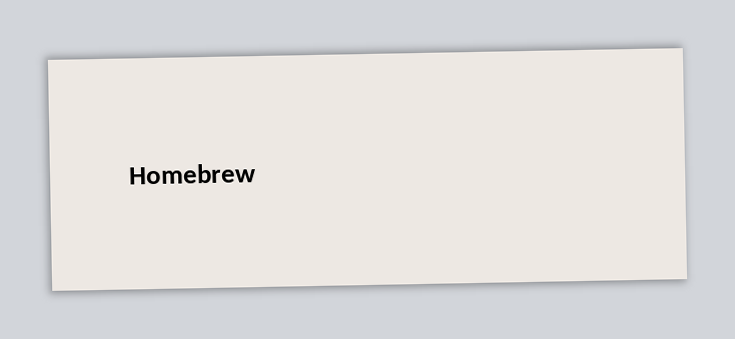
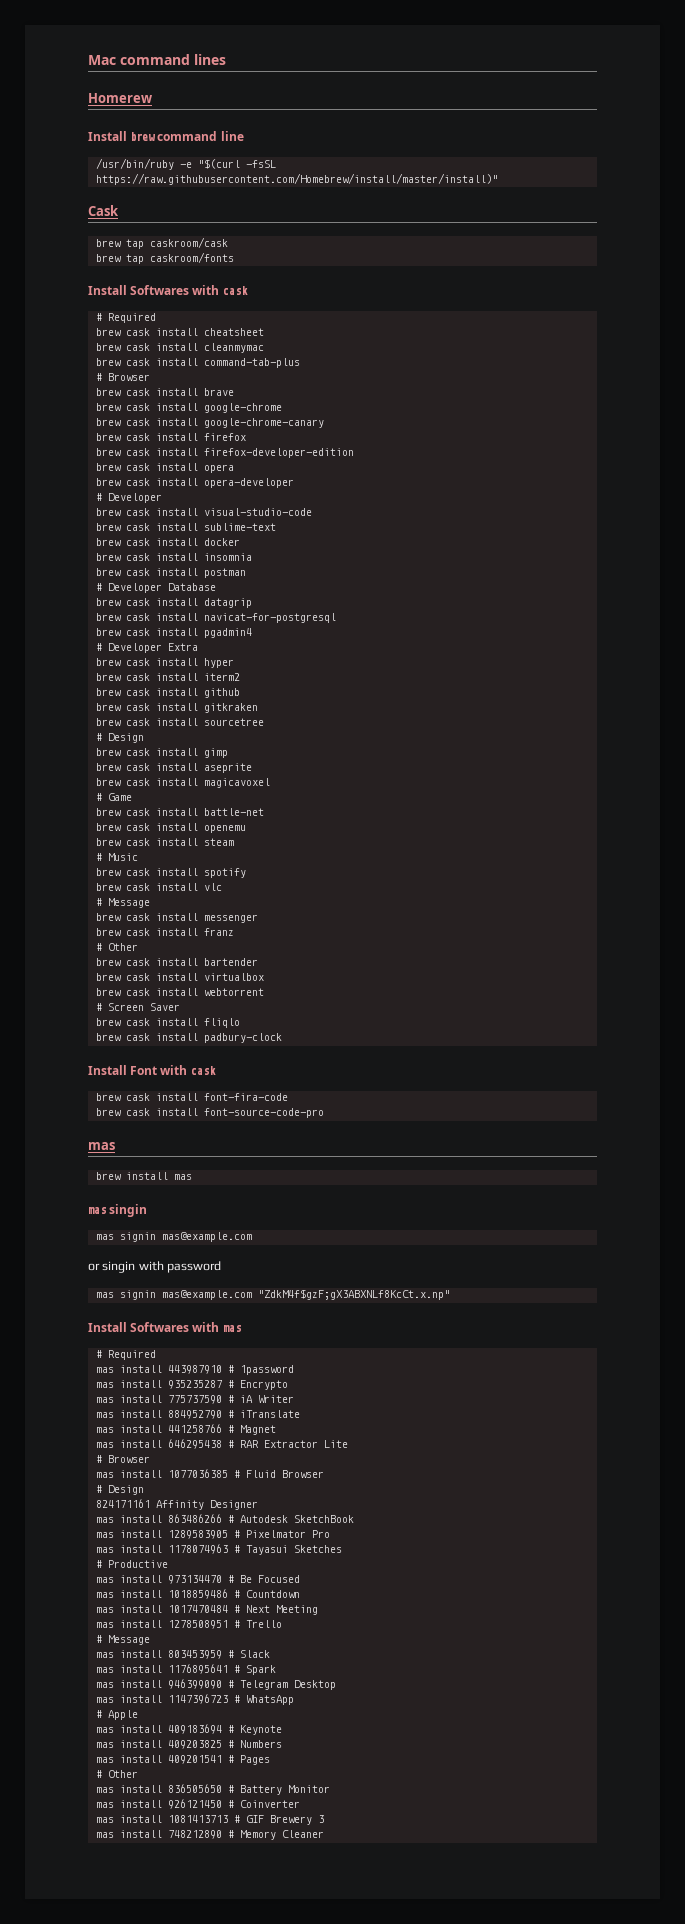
- Homebrew
+ Mac command lines
+ Homerew
+ Install brew command line
+ /usr/bin/ruby -e "$(curl -fsSL https://raw.githubusercontent.com/Homebrew/install/master/install)"
+ Cask
+ brew tap caskroom/cask
+ brew tap caskroom/fonts
+ Install Softwares with cask
+ # Required
+ brew cask install cheatsheet
+ brew cask install cleanmymac
+ brew cask install command-tab-plus
+ # Browser
+ brew cask install brave
+ brew cask install google-chrome
+ brew cask install google-chrome-canary
+ brew cask install firefox
+ brew cask install firefox-developer-edition
+ brew cask install opera
+ brew cask install opera-developer
+ # Developer
+ brew cask install visual-studio-code
+ brew cask install sublime-text
+ brew cask install docker
+ brew cask install insomnia
+ brew cask install postman
+ # Developer Database
+ brew cask install datagrip
+ brew cask install navicat-for-postgresql
+ brew cask install pgadmin4
+ # Developer Extra
+ brew cask install hyper
+ brew cask install iterm2
+ brew cask install github
+ brew cask install gitkraken
+ brew cask install sourcetree
+ # Design
+ brew cask install gimp
+ brew cask install aseprite
+ brew cask install magicavoxel
+ # Game
+ brew cask install battle-net
+ brew cask install openemu
+ brew cask install steam
+ # Music
+ brew cask install spotify
+ brew cask install vlc
+ # Message
+ brew cask install messenger
+ brew cask install franz
+ # Other
+ brew cask install bartender
+ brew cask install virtualbox
+ brew cask install webtorrent
+ # Screen Saver
+ brew cask install fliqlo
+ brew cask install padbury-clock
+ Install Font with cask
+ brew cask install font-fira-code
+ brew cask install font-source-code-pro
+ mas
+ brew install mas
+ mas singin
+ mas signin mas@example.com
+ or singin with password
+ mas signin mas@example.com "ZdkM4f$gzF;gX3ABXNLf8KcCt.x.np"
+ Install Softwares with mas
+ # Required
+ mas install 443987910 # 1password
+ mas install 935235287 # Encrypto
+ mas install 775737590 # iA Writer
+ mas install 884952790 # iTranslate
+ mas install 441258766 # Magnet
+ mas install 646295438 # RAR Extractor Lite
+ # Browser
+ mas install 1077036385 # Fluid Browser
+ # Design
+ 824171161 Affinity Designer
+ mas install 863486266 # Autodesk SketchBook
+ mas install 1289583905 # Pixelmator Pro
+ mas install 1178074963 # Tayasui Sketches
+ # Productive
+ mas install 973134470 # Be Focused
+ mas install 1018859486 # Countdown
+ mas install 1017470484 # Next Meeting
+ mas install 1278508951 # Trello
+ # Message
+ mas install 803453959 # Slack
+ mas install 1176895641 # Spark
+ mas install 946399090 # Telegram Desktop
+ mas install 1147396723 # WhatsApp
+ # Apple
+ mas install 409183694 # Keynote
+ mas install 409203825 # Numbers
+ mas install 409201541 # Pages
+ # Other
+ mas install 836505650 # Battery Monitor
+ mas install 926121450 # Coinverter
+ mas install 1081413713 # GIF Brewery 3
+ mas install 748212890 # Memory Cleaner

